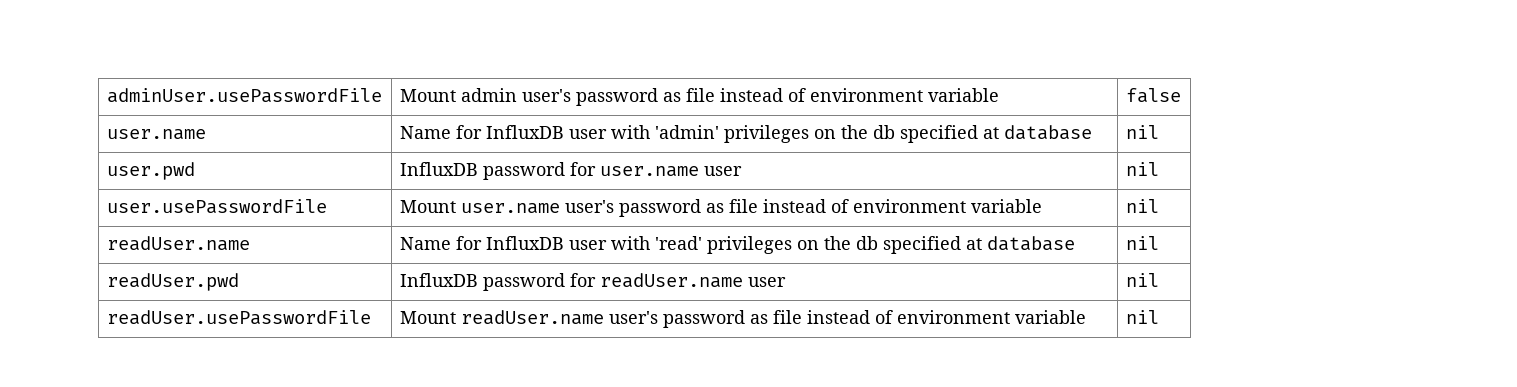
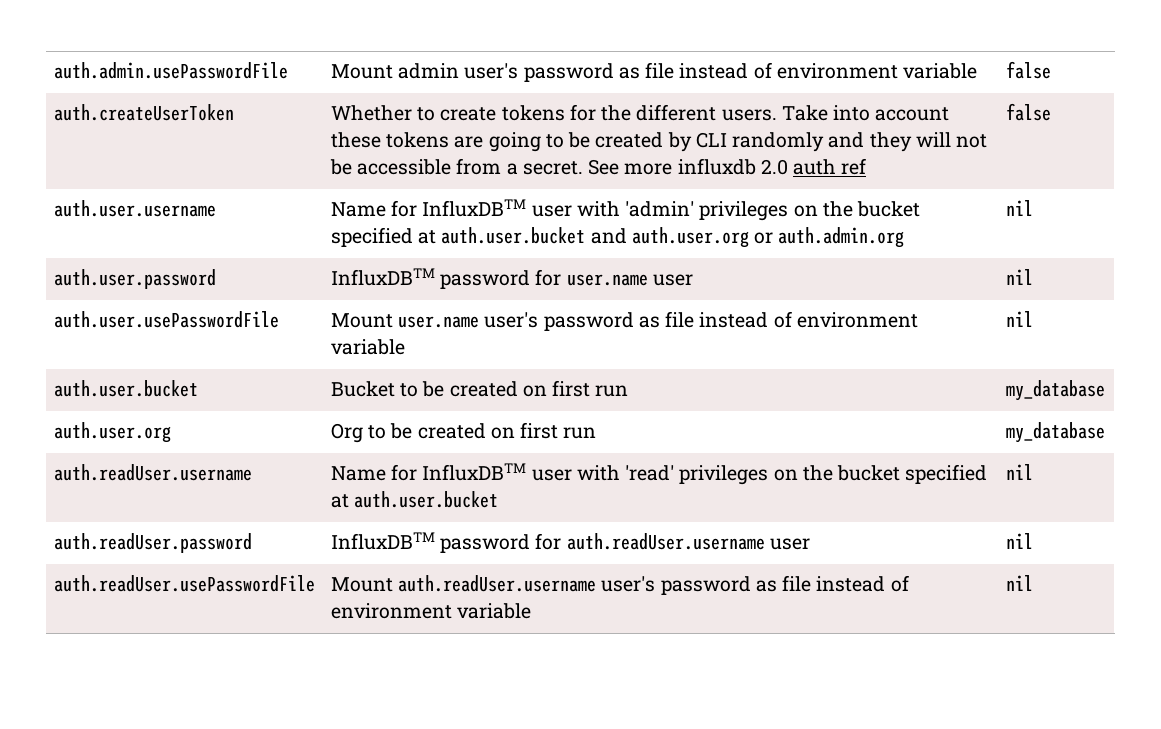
- adminUser.usePasswordFile | Mount admin user's password as file instead of environment variable | false
+ auth.admin.usePasswordFile | Mount admin user's password as file instead of environment variable | false
- user.name | Name for InfluxDB user with 'admin' privileges on the db specified at database | nil
- user.pwd | InfluxDB password for user.name user | nil
+ auth.createUserToken | Whether to create tokens for the different users. Take into account these tokens are going to be created by CLI randomly and they will not be accessible from a secret. See more influxdb 2.0 auth ref | false
+ auth.user.username | Name for InfluxDBTM user with 'admin' privileges on the bucket specified at auth.user.bucket and auth.user.org or auth.admin.org | nil
+ auth.user.password | InfluxDBTM password for user.name user | nil
- user.usePasswordFile | Mount user.name user's password as file instead of environment variable | nil
+ auth.user.usePasswordFile | Mount user.name user's password as file instead of environment variable | nil
- readUser.name | Name for InfluxDB user with 'read' privileges on the db specified at database | nil
- readUser.pwd | InfluxDB password for readUser.name user | nil
- readUser.usePasswordFile | Mount readUser.name user's password as file instead of environment variable | nil
+ auth.user.bucket | Bucket to be created on first run | my_database
+ auth.user.org | Org to be created on first run | my_database
+ auth.readUser.username | Name for InfluxDBTM user with 'read' privileges on the bucket specified at auth.user.bucket | nil
+ auth.readUser.password | InfluxDBTM password for auth.readUser.username user | nil
+ auth.readUser.usePasswordFile | Mount auth.readUser.username user's password as file instead of environment variable | nil

